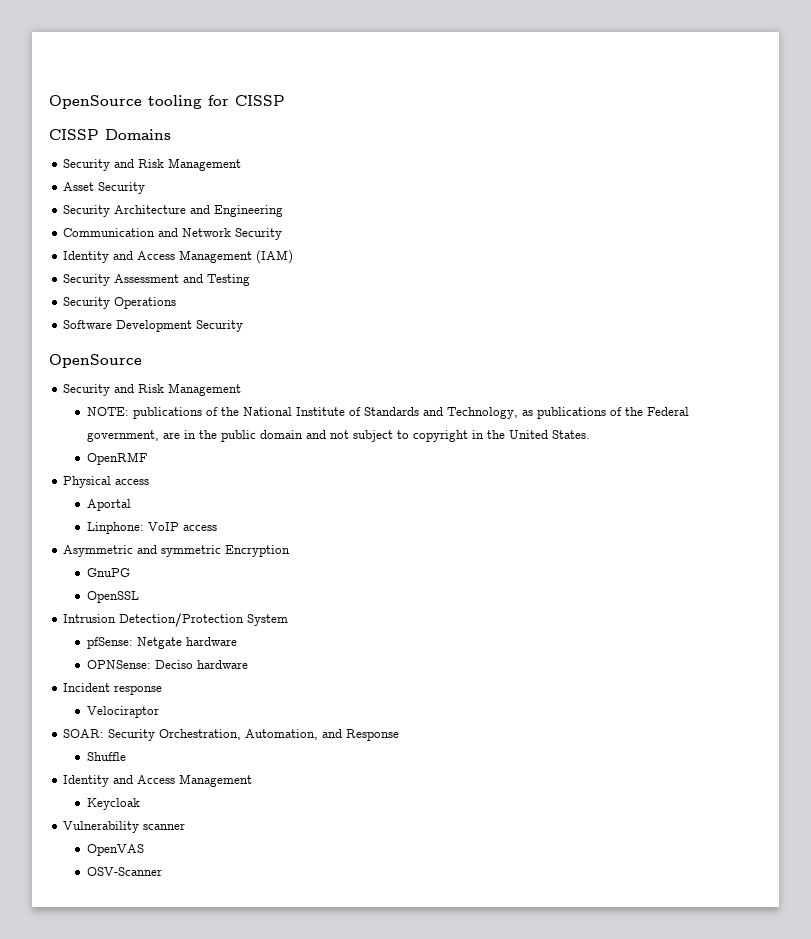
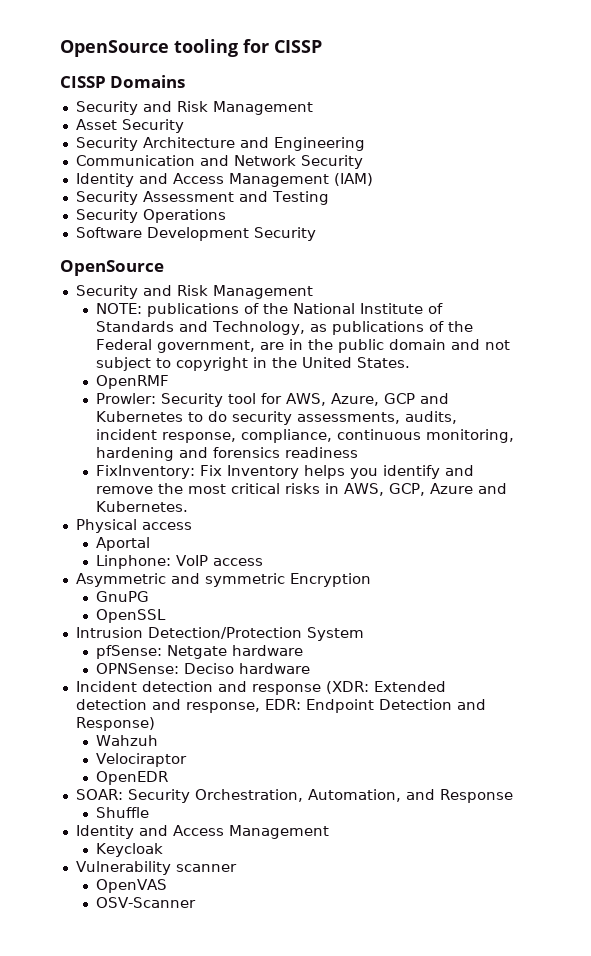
+ Prowler: Security tool for AWS, Azure, GCP and Kubernetes to do security assessments, audits, incident response, compliance, continuous monitoring, hardening and forensics readiness
+ FixInventory: Fix Inventory helps you identify and remove the most critical risks in AWS, GCP, Azure and Kubernetes.
- Incident response
+ Incident detection and response (XDR: Extended detection and response, EDR: Endpoint Detection and Response)
+ Wahzuh
+ OpenEDR

